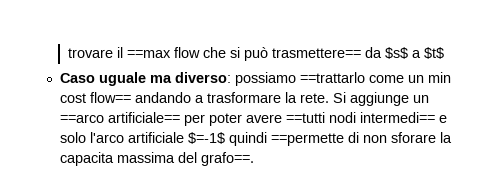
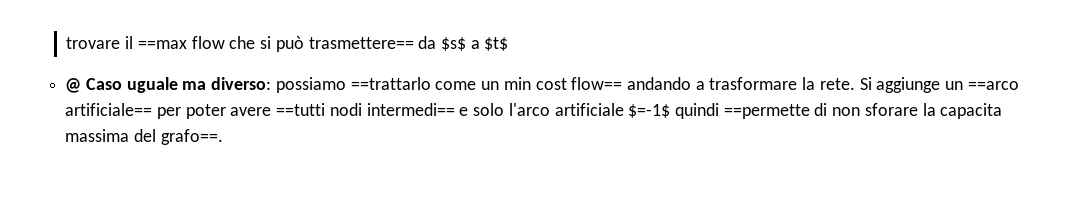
- Caso uguale ma diverso: possiamo ==trattarlo come un min cost flow== andando a trasformare la rete.
+ @ Caso uguale ma diverso: possiamo ==trattarlo come un min cost flow== andando a trasformare la rete.

